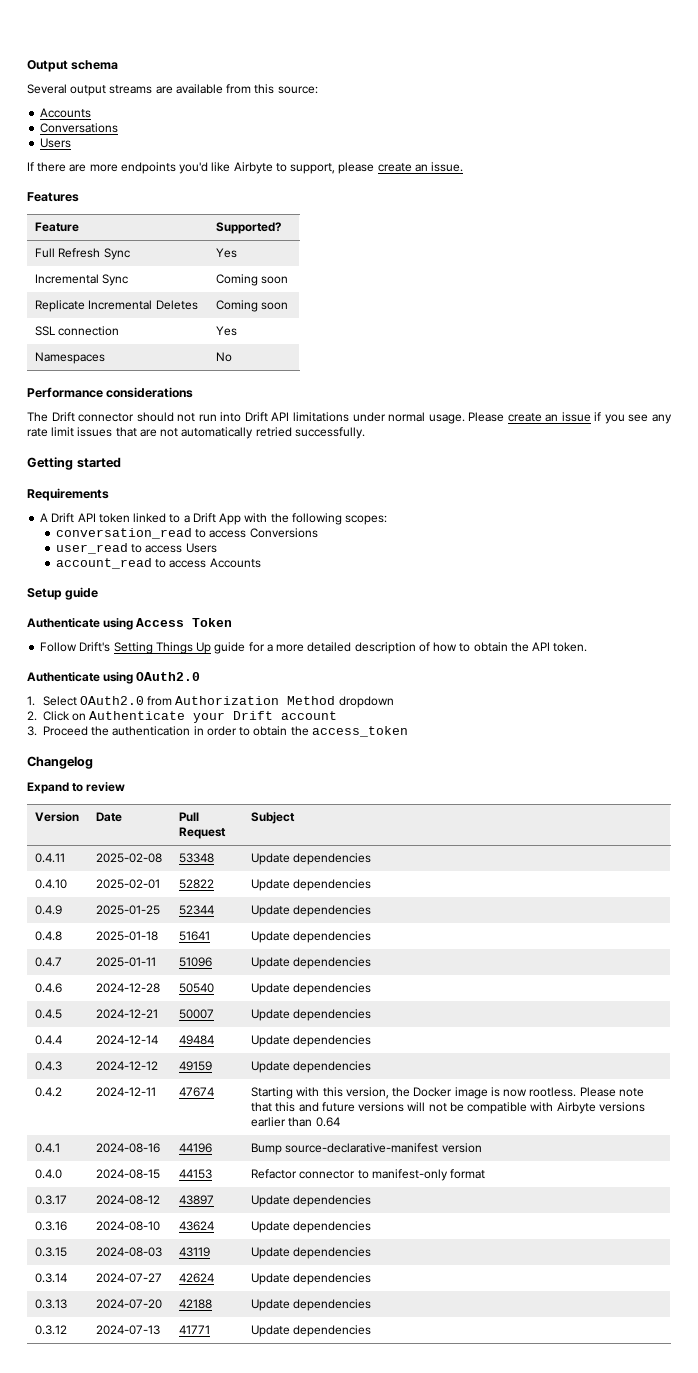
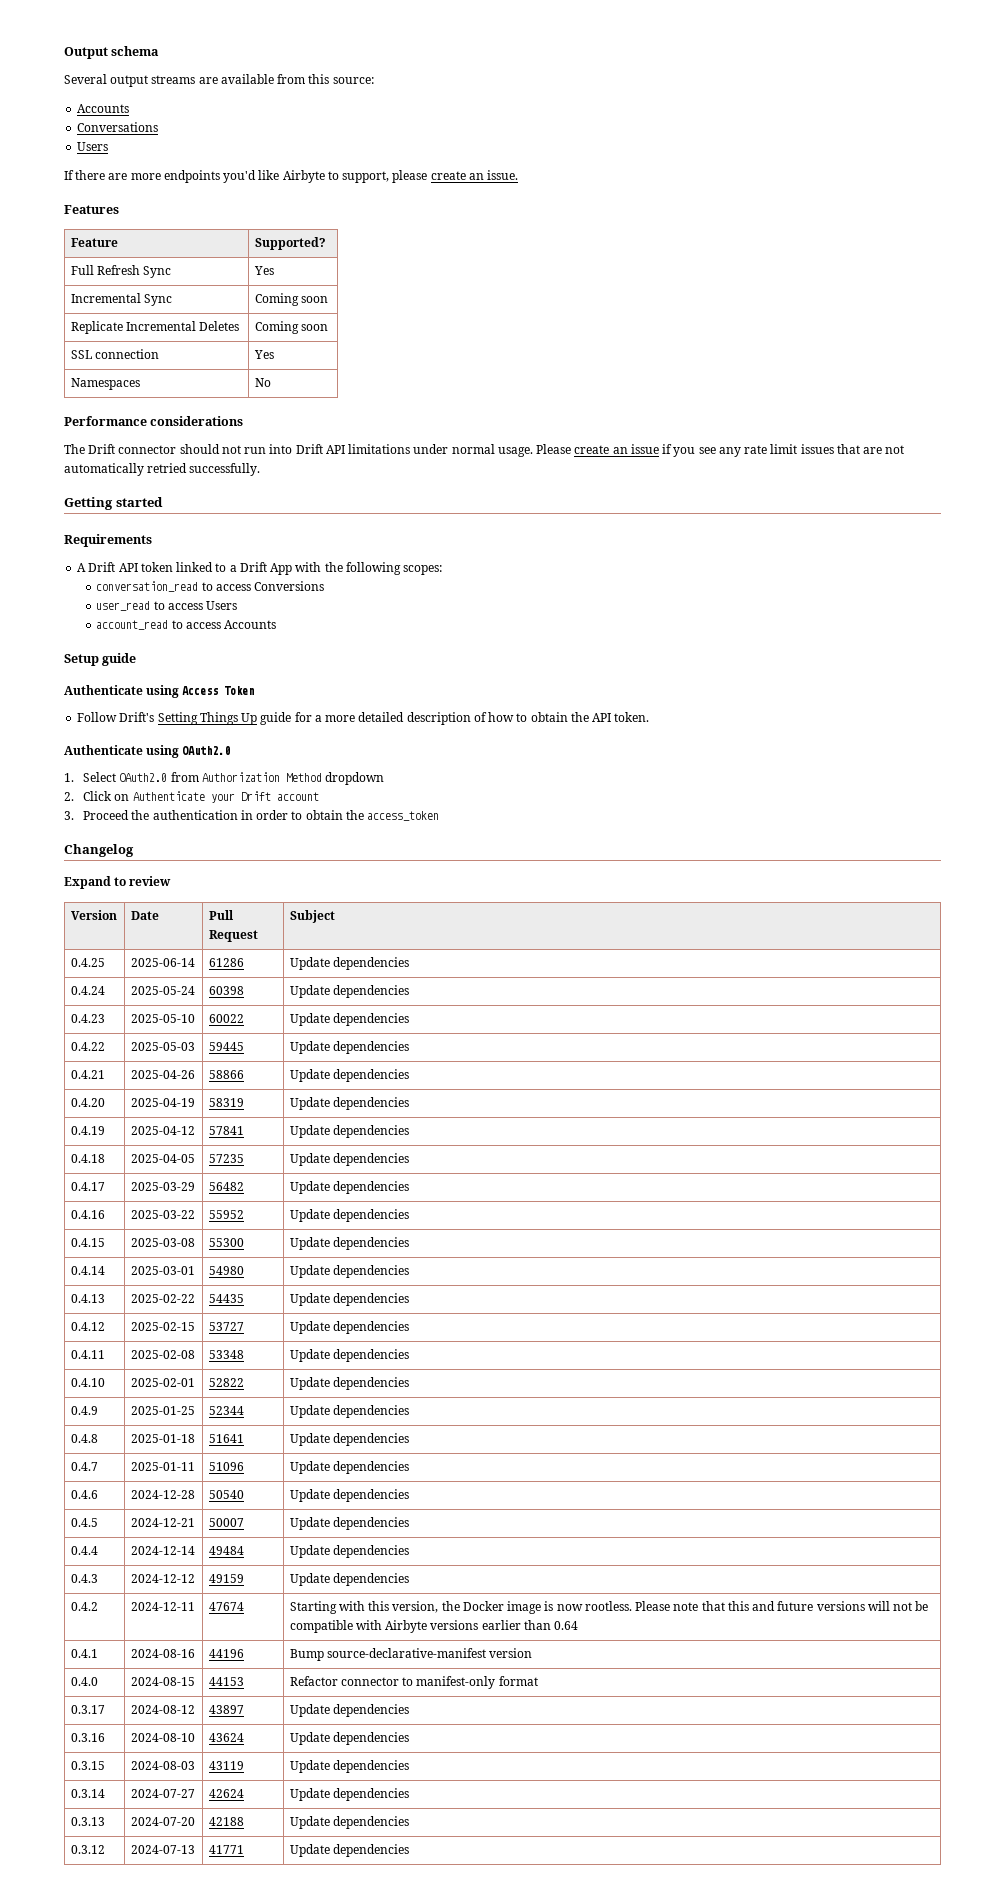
+ 0.4.25 | 2025-06-14 | 61286 | Update dependencies
+ 0.4.24 | 2025-05-24 | 60398 | Update dependencies
+ 0.4.23 | 2025-05-10 | 60022 | Update dependencies
+ 0.4.22 | 2025-05-03 | 59445 | Update dependencies
+ 0.4.21 | 2025-04-26 | 58866 | Update dependencies
+ 0.4.20 | 2025-04-19 | 58319 | Update dependencies
+ 0.4.19 | 2025-04-12 | 57841 | Update dependencies
+ 0.4.18 | 2025-04-05 | 57235 | Update dependencies
+ 0.4.17 | 2025-03-29 | 56482 | Update dependencies
+ 0.4.16 | 2025-03-22 | 55952 | Update dependencies
+ 0.4.15 | 2025-03-08 | 55300 | Update dependencies
+ 0.4.14 | 2025-03-01 | 54980 | Update dependencies
+ 0.4.13 | 2025-02-22 | 54435 | Update dependencies
+ 0.4.12 | 2025-02-15 | 53727 | Update dependencies

